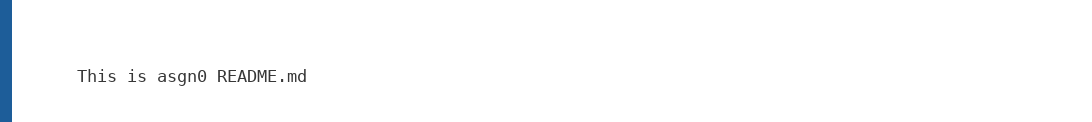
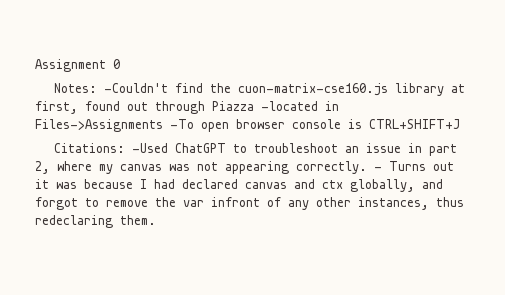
- This is asgn0 README.md
+ Assignment 0
+ Notes: -Couldn't find the cuon-matrix-cse160.js library at first, found out through Piazza -located in Files->Assignments -To open browser console is CTRL+SHIFT+J
+ Citations: -Used ChatGPT to troubleshoot an issue in part 2, where my canvas was not appearing correctly. - Turns out it was because I had declared canvas and ctx globally, and forgot to remove the var infront of any other instances, thus redeclaring them.

